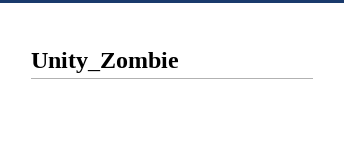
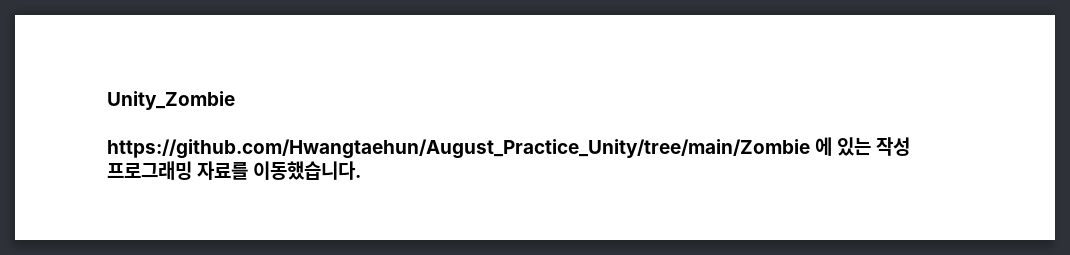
+ https://github.com/Hwangtaehun/August_Practice_Unity/tree/main/Zombie 에 있는 작성 프로그래밍 자료를 이동했습니다.

